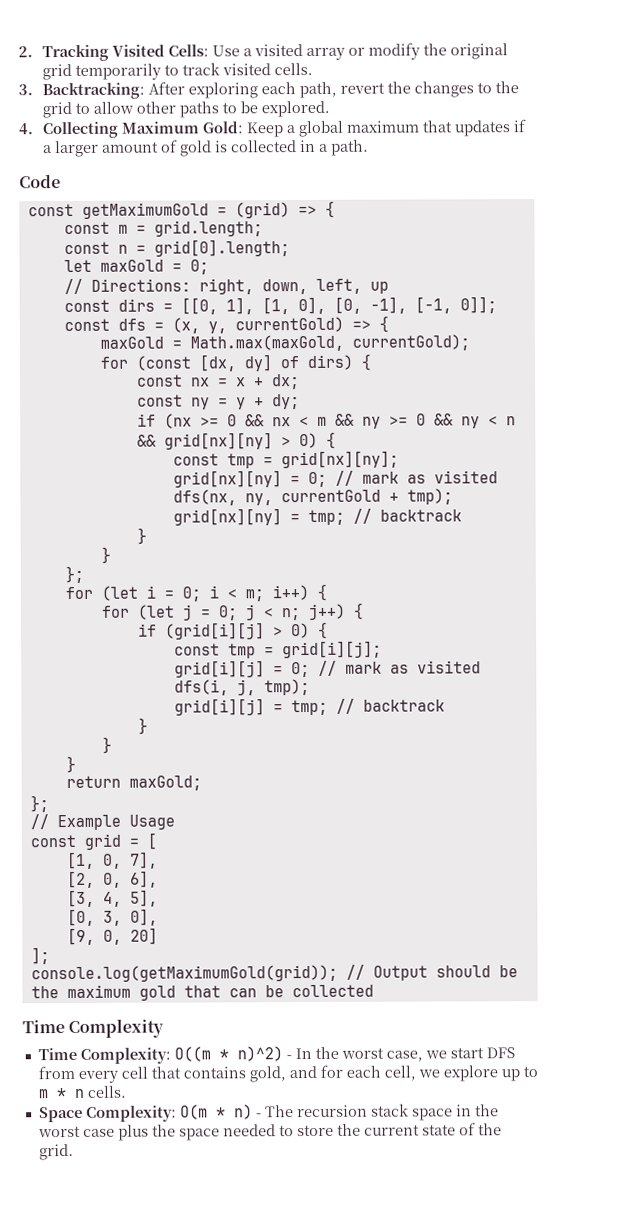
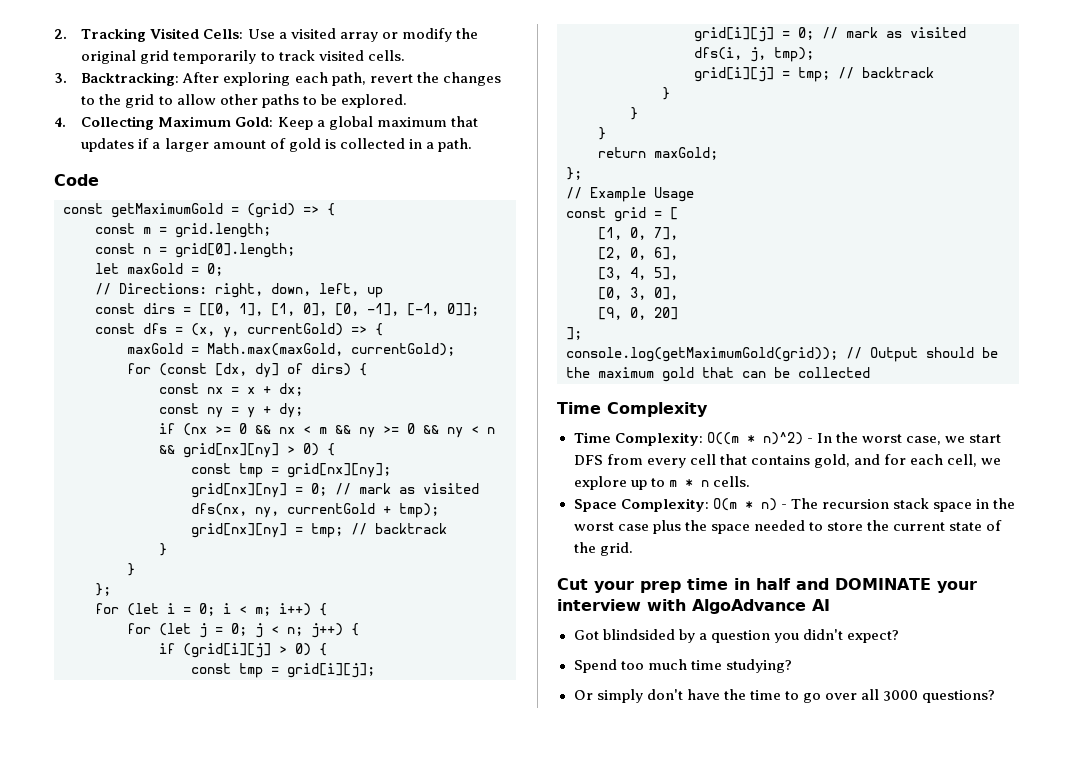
+ Cut your prep time in half and DOMINATE your interview with AlgoAdvance AI
+ Got blindsided by a question you didn't expect?
+ Spend too much time studying?
+ Or simply don't have the time to go over all 3000 questions?

